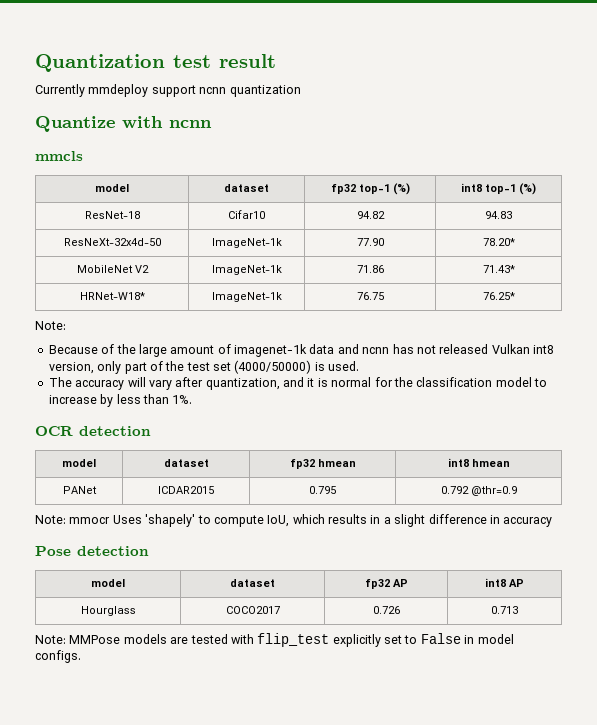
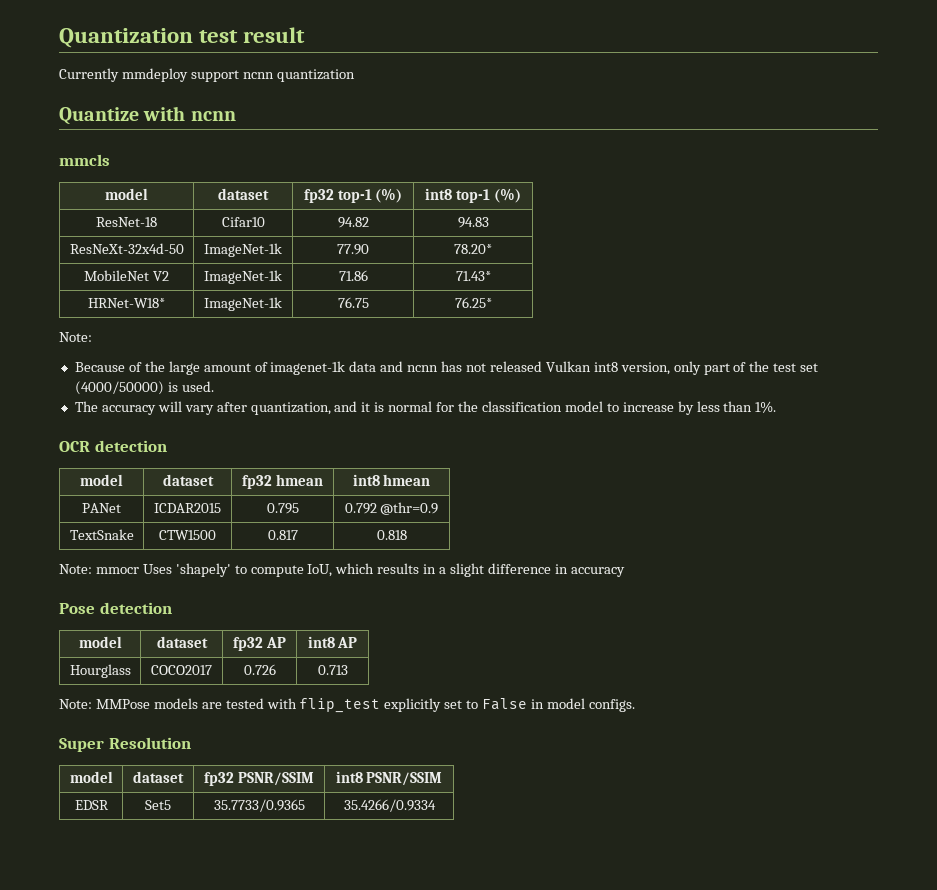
+ TextSnake | CTW1500 | 0.817 | 0.818
+ Super Resolution
+ model | dataset | fp32 PSNR/SSIM | int8 PSNR/SSIM
+ EDSR | Set5 | 35.7733/0.9365 | 35.4266/0.9334

